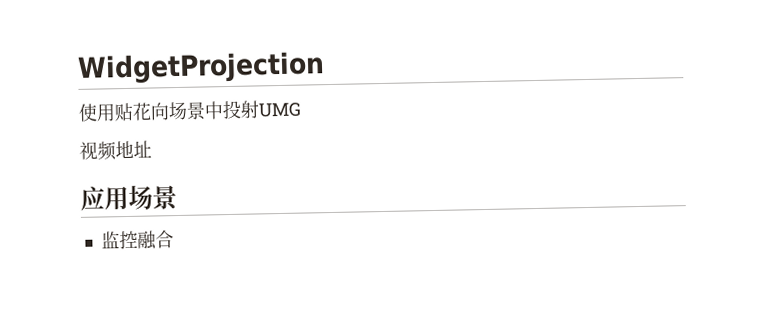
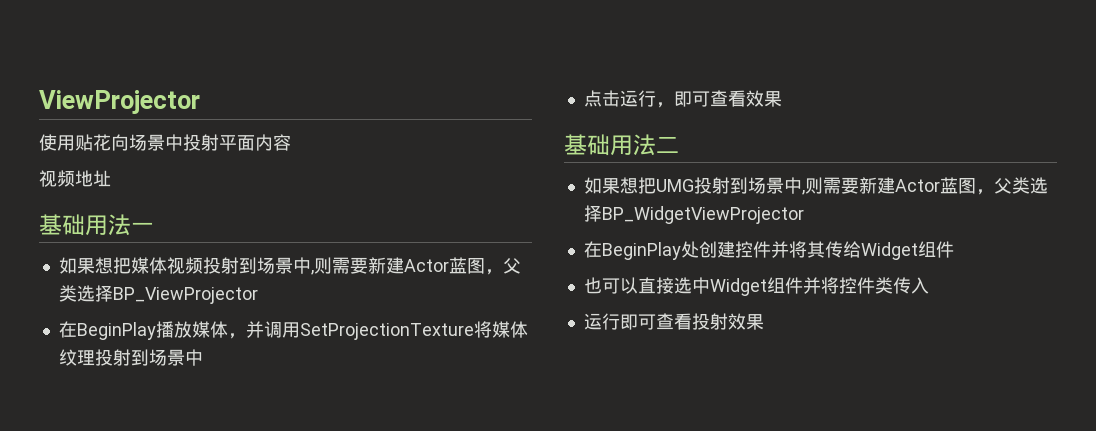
- WidgetProjection
+ ViewProjector
- 使用贴花向场景中投射UMG
+ 使用贴花向场景中投射平面内容
- 应用场景
- 监控融合
+ 基础用法一
+ 如果想把媒体视频投射到场景中,则需要新建Actor蓝图，父类选择BP_ViewProjector
+ 在BeginPlay播放媒体，并调用SetProjectionTexture将媒体纹理投射到场景中
+ 点击运行，即可查看效果
+ 基础用法二
+ 如果想把UMG投射到场景中,则需要新建Actor蓝图，父类选择BP_WidgetViewProjector
+ 在BeginPlay处创建控件并将其传给Widget组件
+ 也可以直接选中Widget组件并将控件类传入
+ 运行即可查看投射效果

